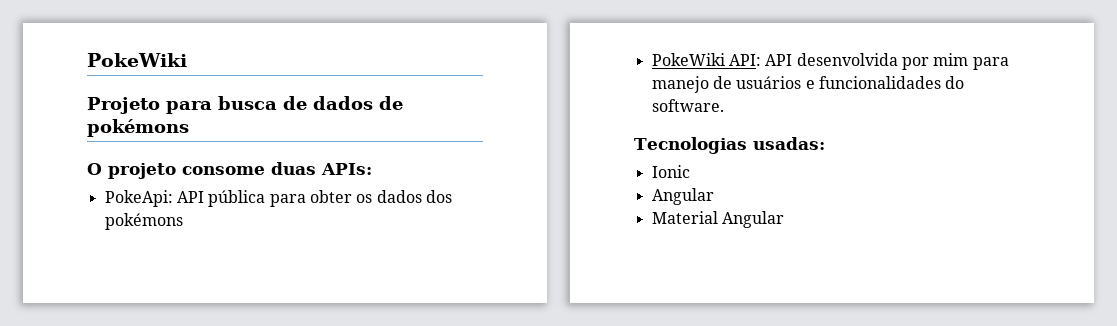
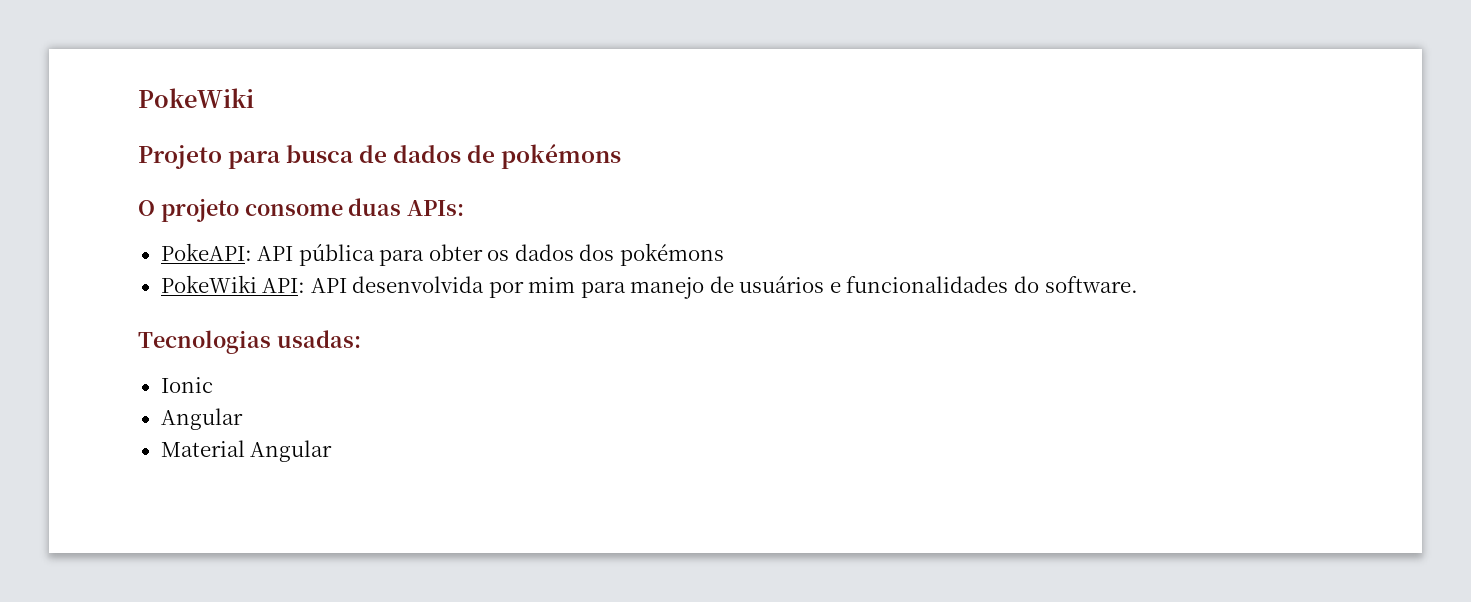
- PokeApi: API pública para obter os dados dos pokémons
+ PokeAPI: API pública para obter os dados dos pokémons

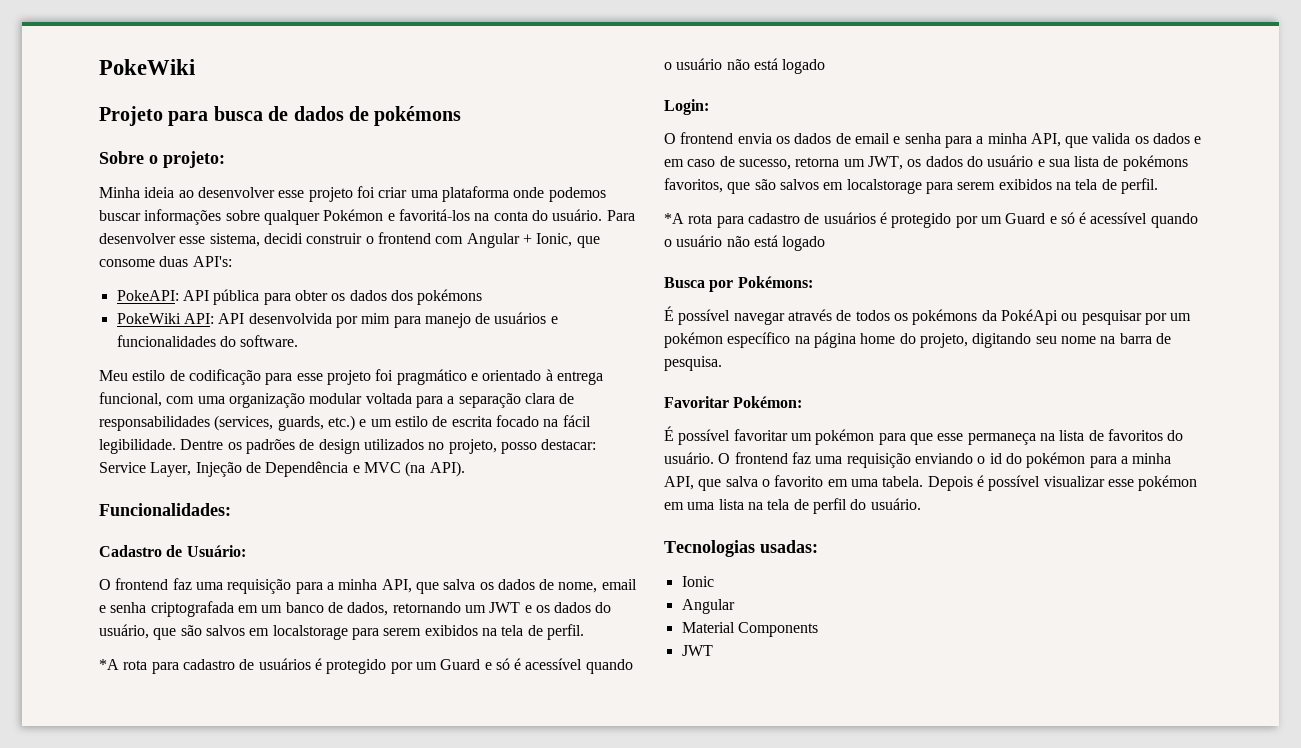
- O projeto consome duas APIs:
+ Sobre o projeto:
+ Minha ideia ao desenvolver esse projeto foi criar uma plataforma onde podemos buscar informações sobre qualquer Pokémon e favoritá-los na conta do usuário. Para desenvolver esse sistema, decidi construir o frontend com Angular + Ionic, que consome duas API's:
+ Meu estilo de codificação para esse projeto foi pragmático e orientado à entrega funcional, com uma organização modular voltada para a separação clara de responsabilidades (services, guards, etc.) e um estilo de escrita focado na fácil legibilidade. Dentre os padrões de design utilizados no projeto, posso destacar: Service Layer, Injeção de Dependência e MVC (na API).
+ Funcionalidades:
+ Cadastro de Usuário:
+ O frontend faz uma requisição para a minha API, que salva os dados de nome, email e senha criptografada em um banco de dados, retornando um JWT e os dados do usuário, que são salvos em localstorage para serem exibidos na tela de perfil.
+ *A rota para cadastro de usuários é protegido por um Guard e só é acessível quando o usuário não está logado
+ Login:
+ O frontend envia os dados de email e senha para a minha API, que valida os dados e em caso de sucesso, retorna um JWT, os dados do usuário e sua lista de pokémons favoritos, que são salvos em localstorage para serem exibidos na tela de perfil.
+ *A rota para cadastro de usuários é protegido por um Guard e só é acessível quando o usuário não está logado
+ Busca por Pokémons:
+ É possível navegar através de todos os pokémons da PokéApi ou pesquisar por um pokémon específico na página home do projeto, digitando seu nome na barra de pesquisa.
+ Favoritar Pokémon:
+ É possível favoritar um pokémon para que esse permaneça na lista de favoritos do usuário. O frontend faz uma requisição enviando o id do pokémon para a minha API, que salva o favorito em uma tabela. Depois é possível visualizar esse pokémon em uma lista na tela de perfil do usuário.
- Material Angular
+ Material Components
+ JWT

